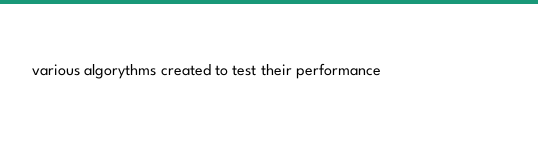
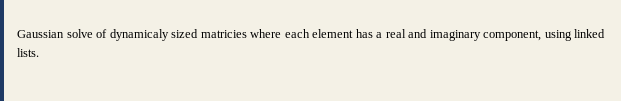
- various algorythms created to test their performance
+ Gaussian solve of dynamicaly sized matricies where each element has a real and imaginary component, using linked lists.

